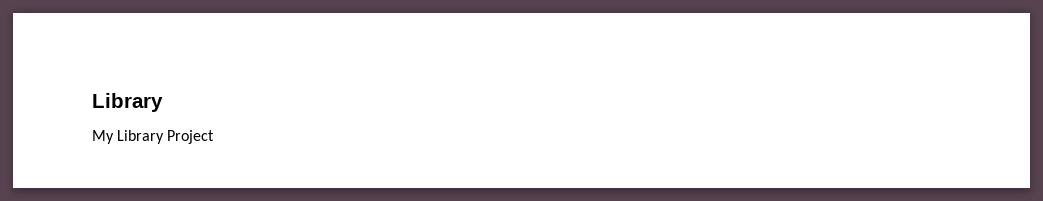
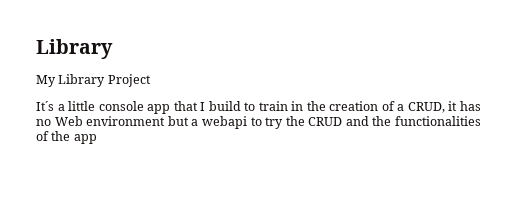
+ It´s a little console app that I build to train in the creation of a CRUD, it has no Web environment but a webapi to try the CRUD and the functionalities of the app

